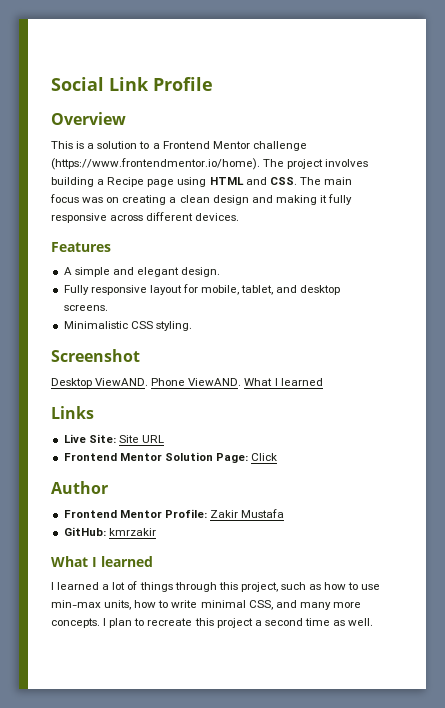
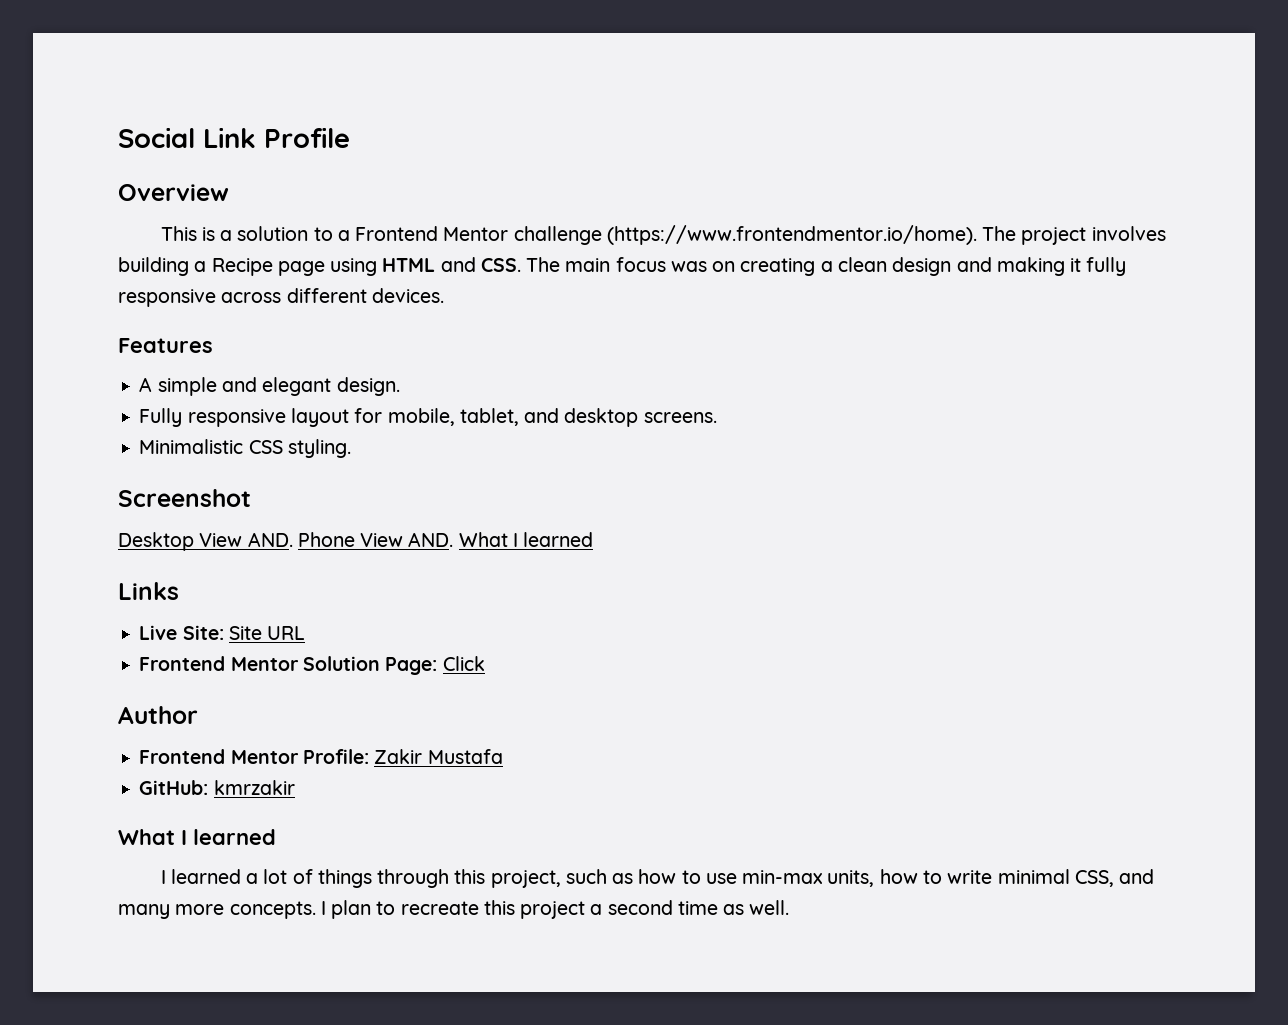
- Desktop ViewAND. Phone ViewAND. What I learned
+ Desktop View AND. Phone View AND. What I learned

